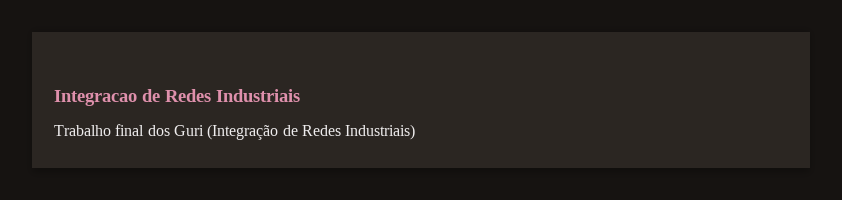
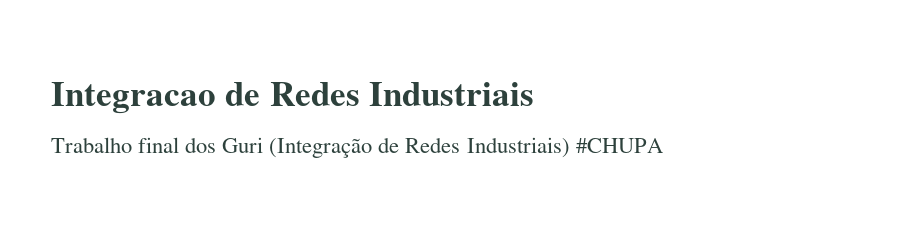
- Trabalho final dos Guri (Integração de Redes Industriais)
+ Trabalho final dos Guri (Integração de Redes Industriais) #CHUPA

